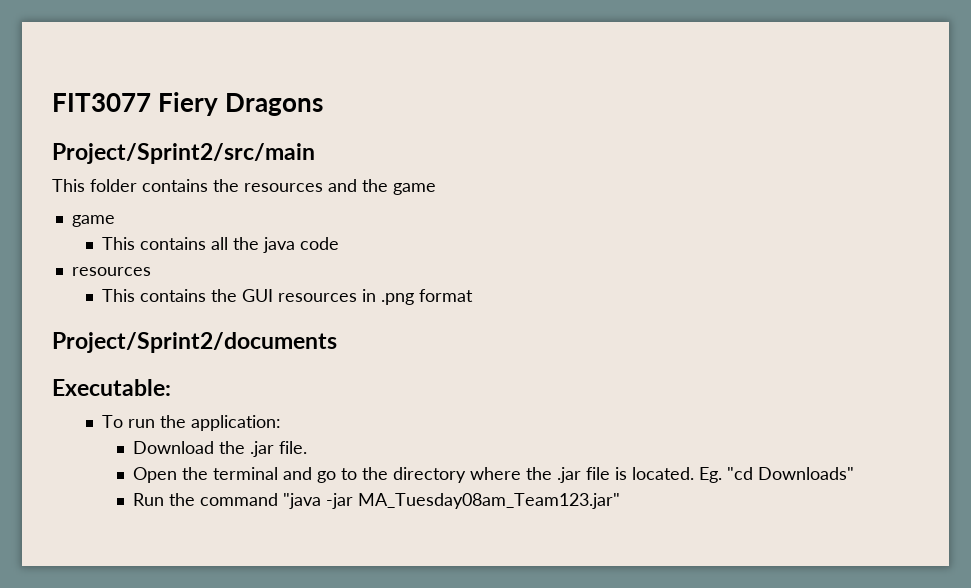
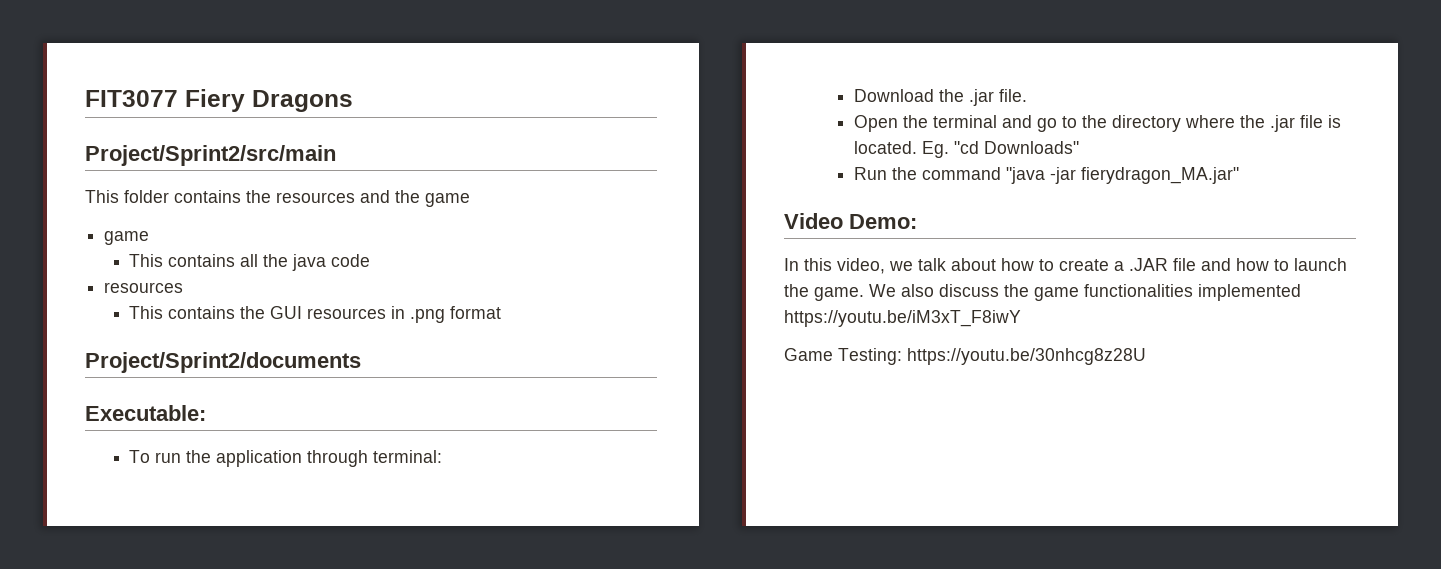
- To run the application:
+ To run the application through terminal:
- Run the command "java -jar MA_Tuesday08am_Team123.jar"
+ Run the command "java -jar fierydragon_MA.jar"
+ Video Demo:
+ In this video, we talk about how to create a .JAR file and how to launch the game. We also discuss the game functionalities implemented https://youtu.be/iM3xT_F8iwY
+ Game Testing: https://youtu.be/30nhcg8z28U

